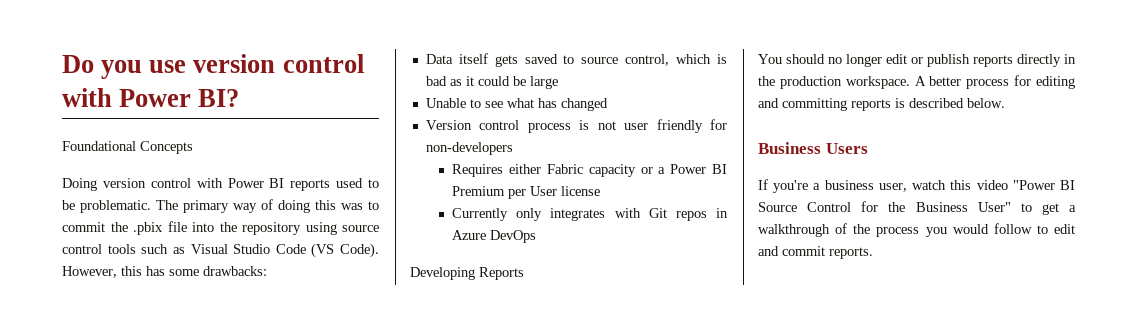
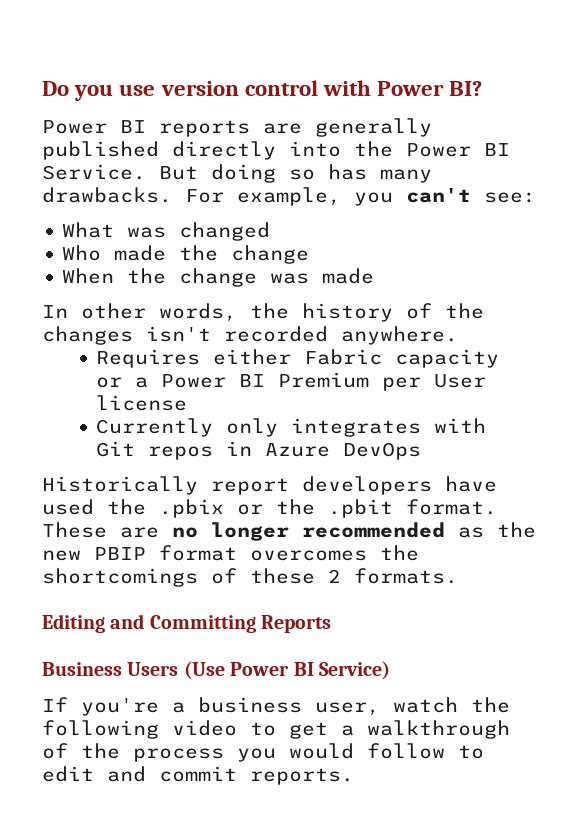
- Foundational Concepts
- Doing version control with Power BI reports used to be problematic. The primary way of doing this was to commit the .pbix file into the repository using source control tools such as Visual Studio Code (VS Code). However, this has some drawbacks:
- Data itself gets saved to source control, which is bad as it could be large
- Unable to see what has changed
- Version control process is not user friendly for non-developers
+ Power BI reports are generally published directly into the Power BI Service. But doing so has many drawbacks. For example, you can't see:
+ What was changed
+ Who made the change
+ When the change was made
+ In other words, the history of the changes isn't recorded anywhere.
- Developing Reports
- You should no longer edit or publish reports directly in the production workspace. A better process for editing and committing reports is described below.
- Business Users
+ Historically report developers have used the .pbix or the .pbit format. These are no longer recommended as the new PBIP format overcomes the shortcomings of these 2 formats.
+ Editing and Committing Reports
+ Business Users (Use Power BI Service)
- If you're a business user, watch this video "Power BI Source Control for the Business User" to get a walkthrough of the process you would follow to edit and commit reports.
+ If you're a business user, watch the following video to get a walkthrough of the process you would follow to edit and commit reports.

